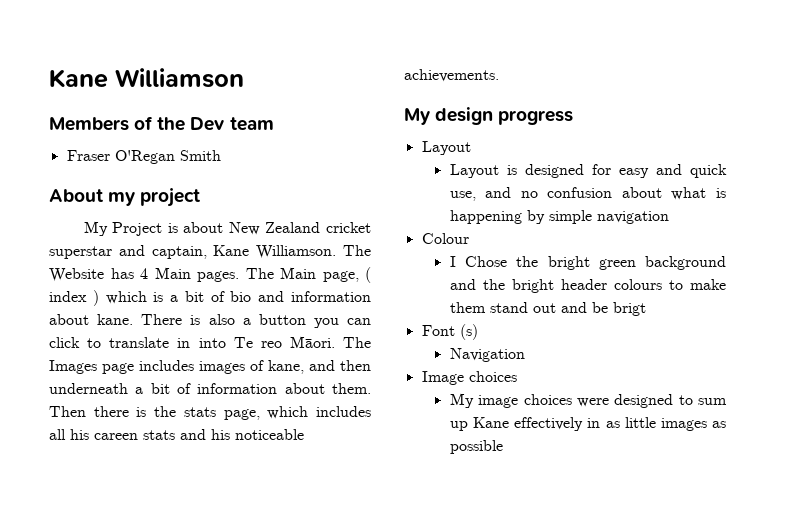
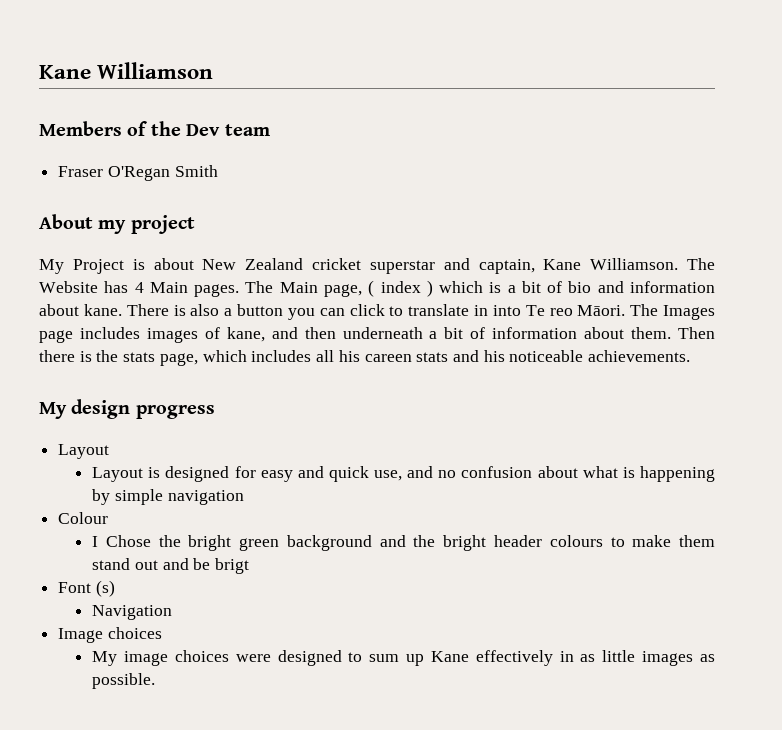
- My image choices were designed to sum up Kane effectively in as little images as possible
+ My image choices were designed to sum up Kane effectively in as little images as possible.

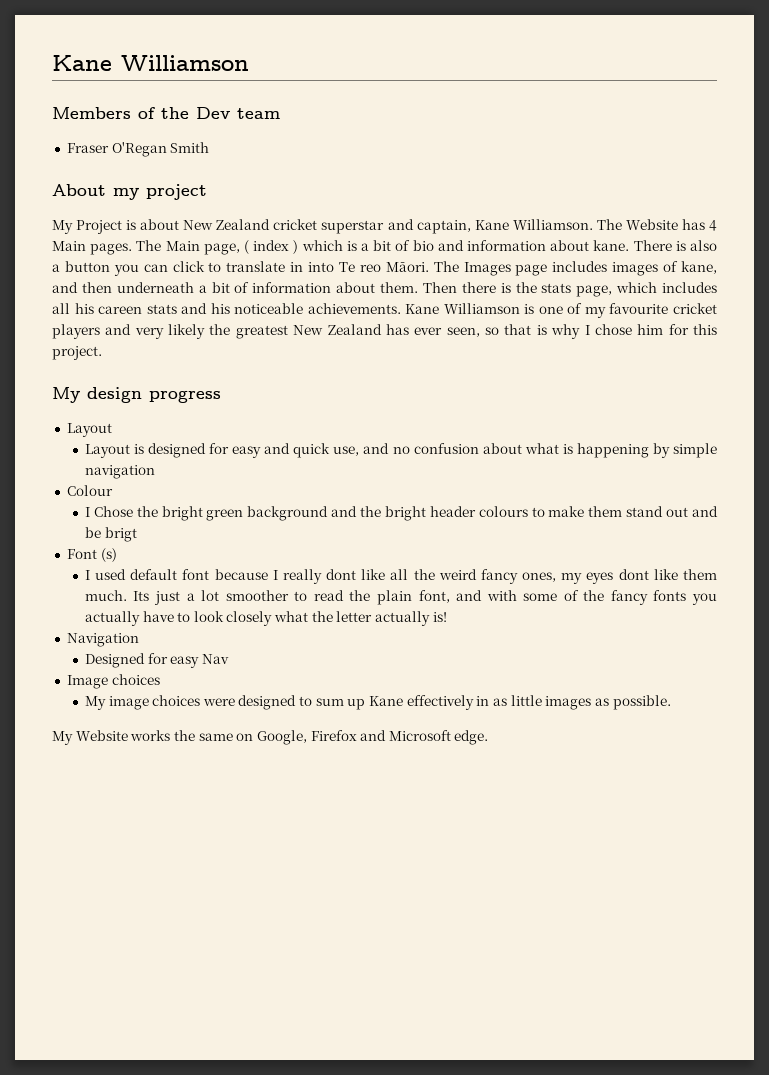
+ Kane Williamson is one of my favourite cricket players and very likely the greatest New Zealand has ever seen, so that is why I chose him for this project.
+ I used default font because I really dont like all the weird fancy ones, my eyes dont like them much. Its just a lot smoother to read the plain font, and with some of the fancy fonts you actually have to look closely what the letter actually is!
  Navigation
+ Designed for easy Nav
+ My Website works the same on Google, Firefox and Microsoft edge.

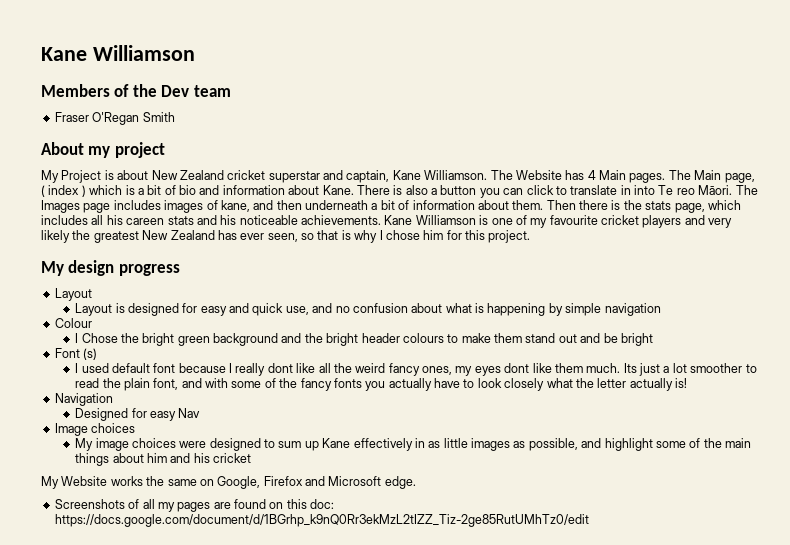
- The Main page, ( index ) which is a bit of bio and information about kane.
+ The Main page, ( index ) which is a bit of bio and information about Kane.
- I Chose the bright green background and the bright header colours to make them stand out and be brigt
+ I Chose the bright green background and the bright header colours to make them stand out and be bright
- My image choices were designed to sum up Kane effectively in as little images as possible.
+ My image choices were designed to sum up Kane effectively in as little images as possible, and highlight some of the main things about him and his cricket
+ Screenshots of all my pages are found on this doc: https://docs.google.com/document/d/1BGrhp_k9nQ0Rr3ekMzL2tIZZ_Tiz-2ge85RutUMhTz0/edit

